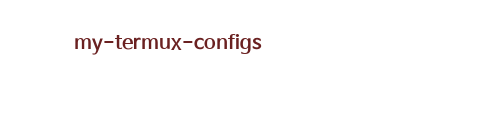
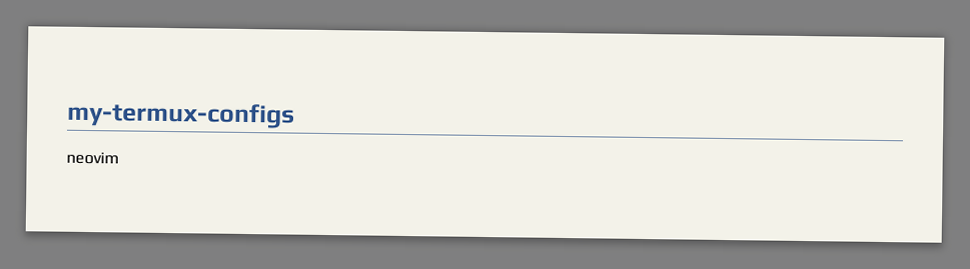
+ neovim

